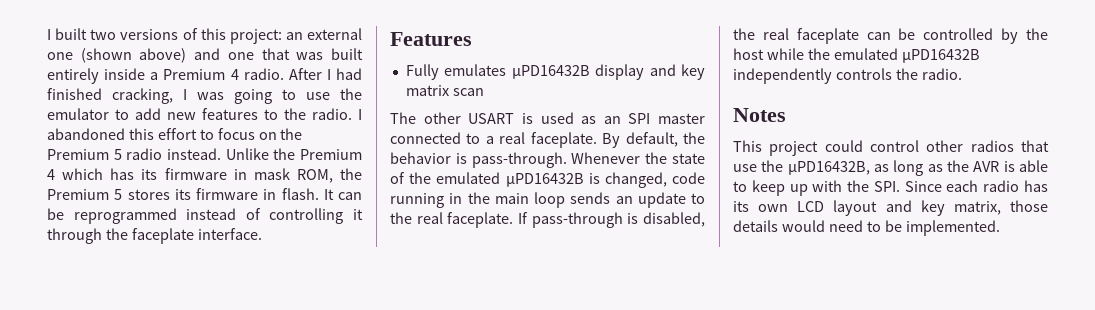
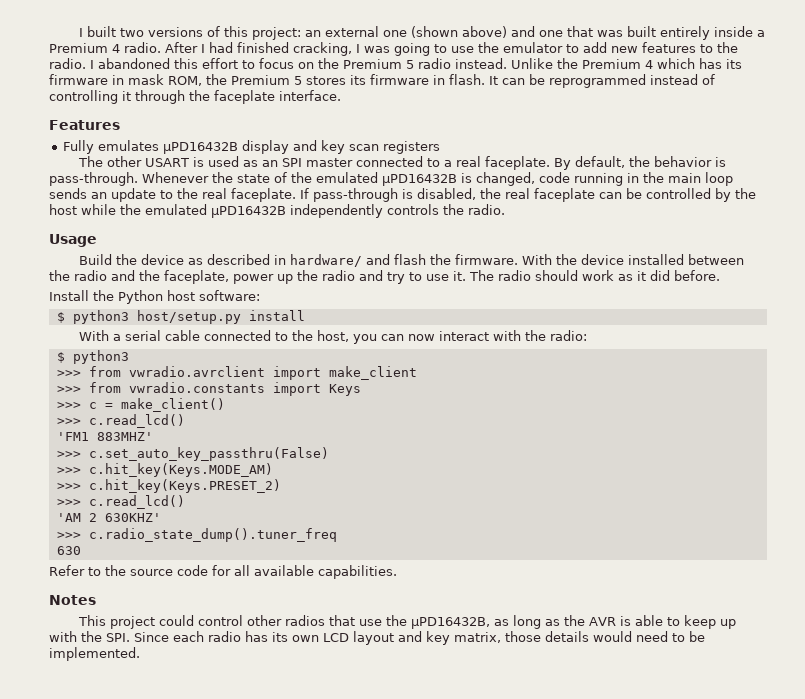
- Fully emulates µPD16432B display and key matrix scan
+ Fully emulates µPD16432B display and key scan registers
+ Usage
+ Build the device as described in hardware/ and flash the firmware. With the device installed between the radio and the faceplate, power up the radio and try to use it. The radio should work as it did before.
+ Install the Python host software:
+ $ python3 host/setup.py install
+ With a serial cable connected to the host, you can now interact with the radio:
+ $ python3
+ >>> from vwradio.avrclient import make_client
+ >>> from vwradio.constants import Keys
+ >>> c = make_client()
+ >>> c.read_lcd()
+ 'FM1 883MHZ'
+ >>> c.set_auto_key_passthru(False)
+ >>> c.hit_key(Keys.MODE_AM)
+ >>> c.hit_key(Keys.PRESET_2)
+ >>> c.read_lcd()
+ 'AM 2 630KHZ'
+ >>> c.radio_state_dump().tuner_freq
+ 630
+ Refer to the source code for all available capabilities.

